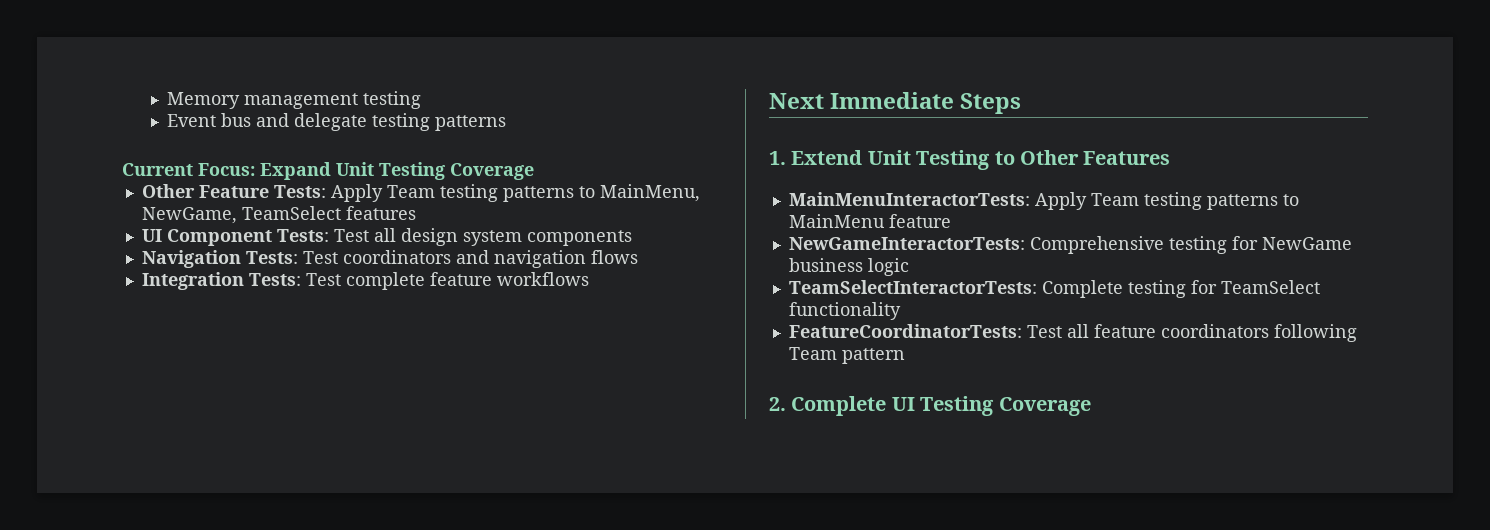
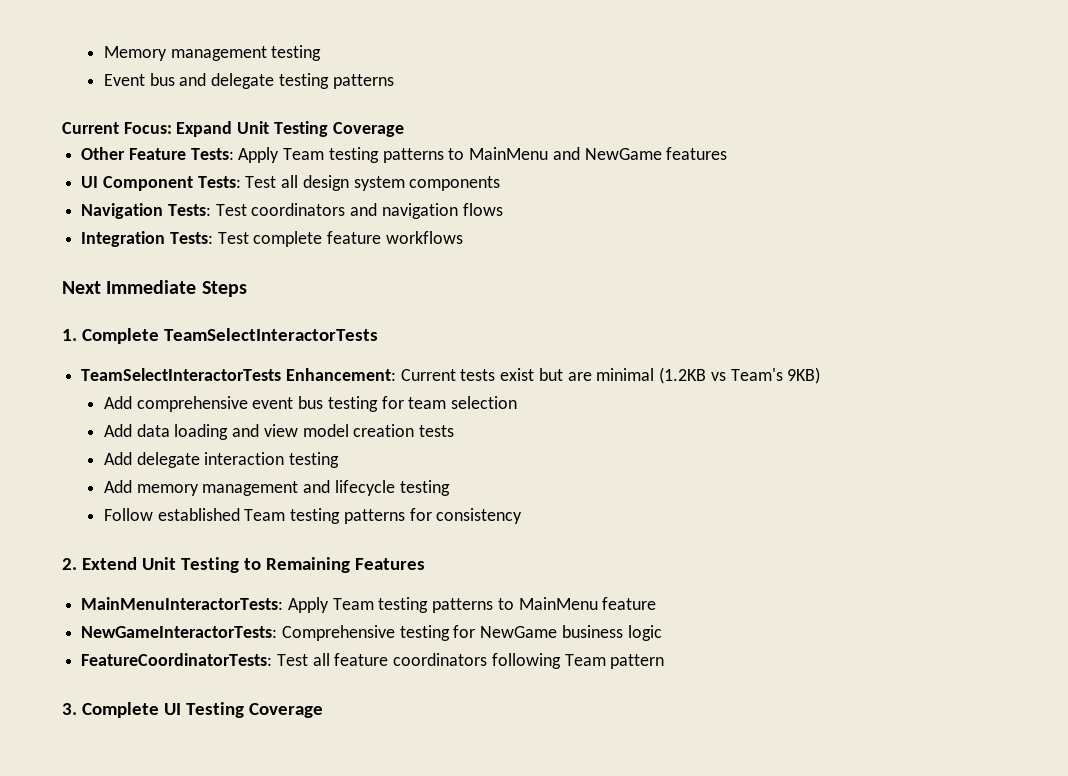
- Other Feature Tests: Apply Team testing patterns to MainMenu, NewGame, TeamSelect features
+ Other Feature Tests: Apply Team testing patterns to MainMenu and NewGame features
- 1. Extend Unit Testing to Other Features
+ 1. Complete TeamSelectInteractorTests
+ TeamSelectInteractorTests Enhancement: Current tests exist but are minimal (1.2KB vs Team's 9KB)
+ Add comprehensive event bus testing for team selection
+ Add data loading and view model creation tests
+ Add delegate interaction testing
+ Add memory management and lifecycle testing
+ Follow established Team testing patterns for consistency
+ 2. Extend Unit Testing to Remaining Features
- TeamSelectInteractorTests: Complete testing for TeamSelect functionality
- 2. Complete UI Testing Coverage
+ 3. Complete UI Testing Coverage

